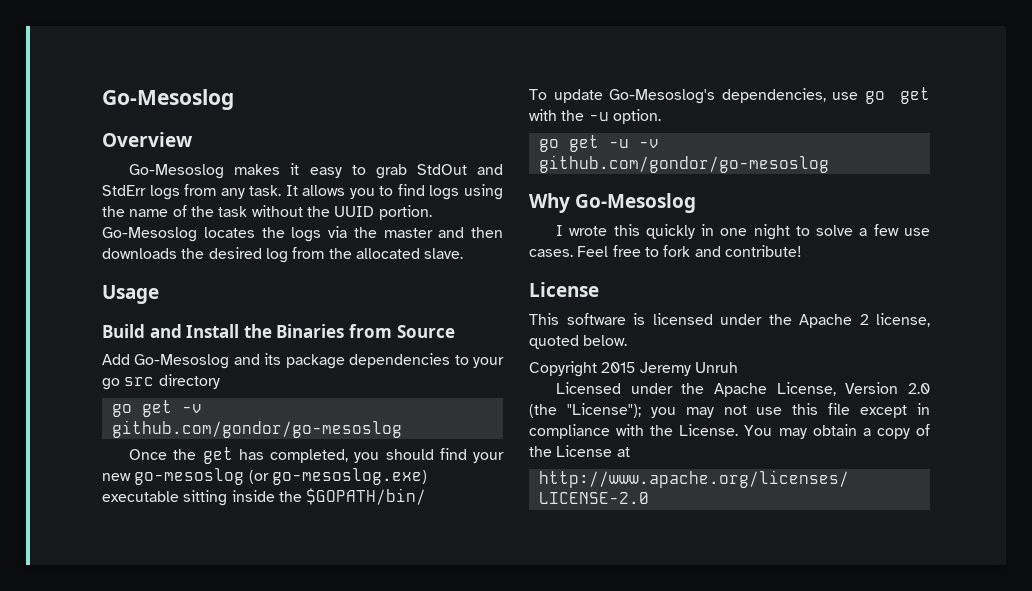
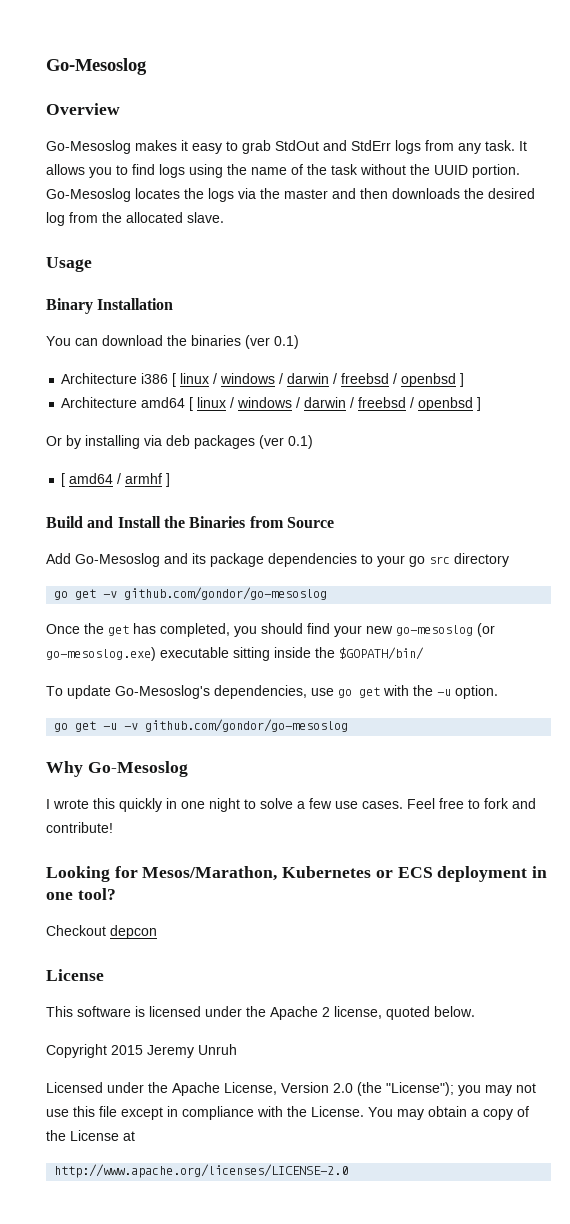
+ Binary Installation
+ You can download the binaries (ver 0.1)
+ Architecture i386 [ linux / windows / darwin / freebsd / openbsd ]
+ Architecture amd64 [ linux / windows / darwin / freebsd / openbsd ]
+ Or by installing via deb packages (ver 0.1)
+ [ amd64 / armhf ]
+ Looking for Mesos/Marathon, Kubernetes or ECS deployment in one tool?
+ Checkout depcon

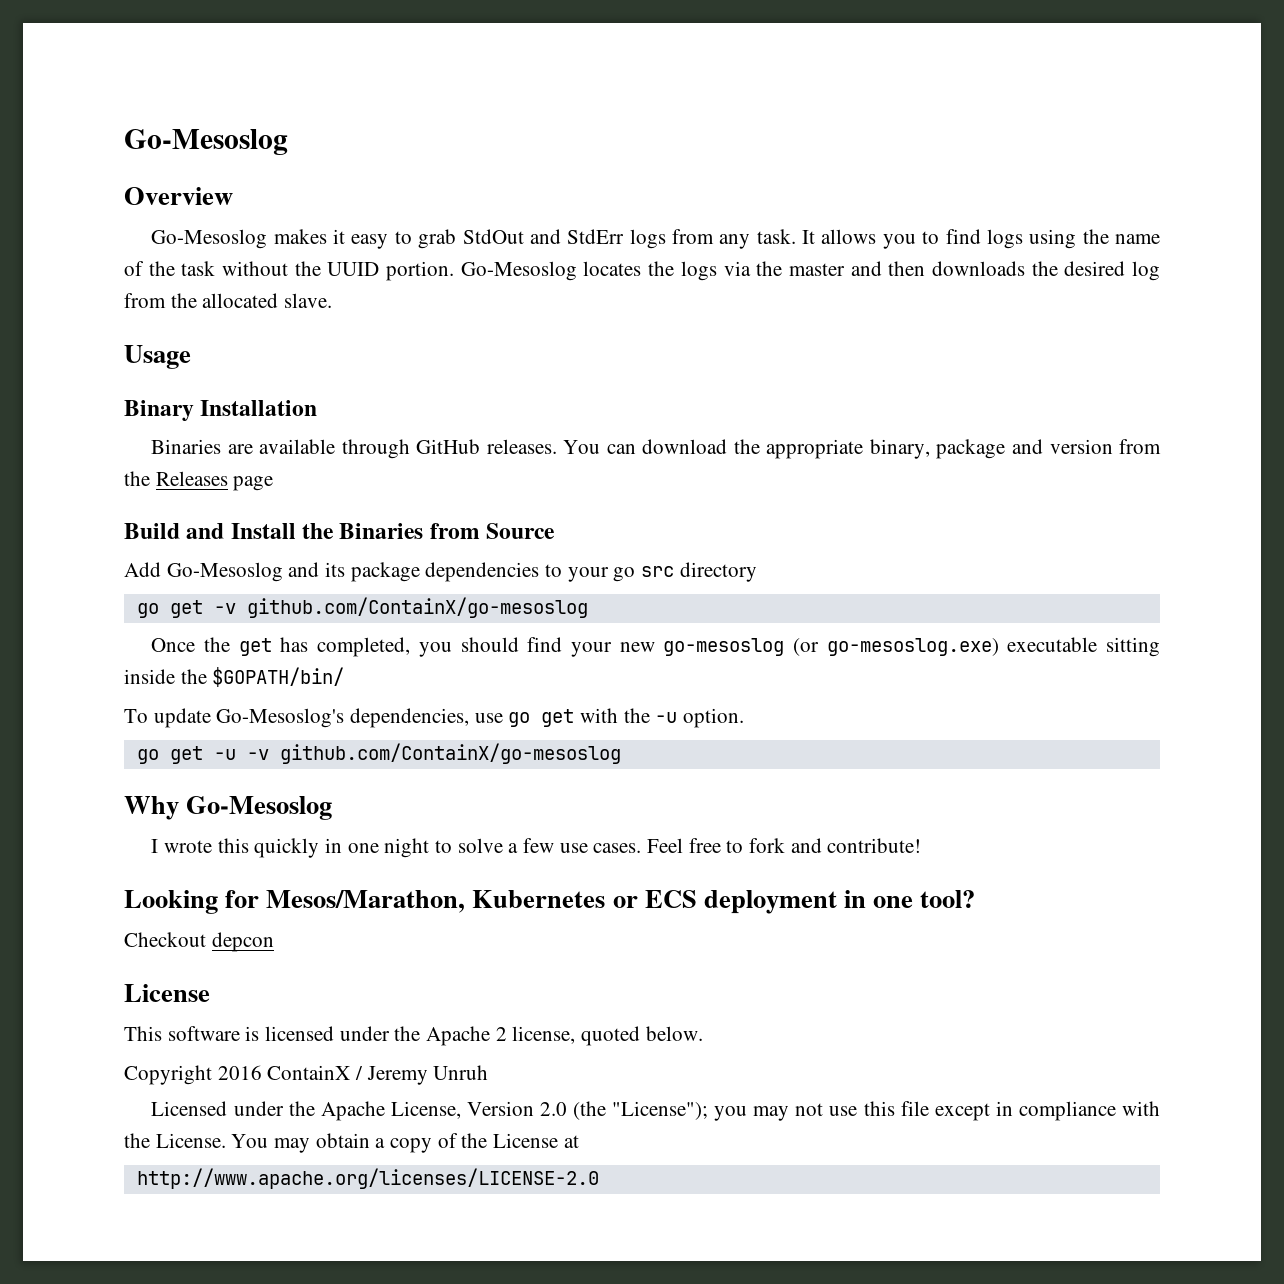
- You can download the binaries (ver 0.1)
- Architecture i386 [ linux / windows / darwin / freebsd / openbsd ]
- Architecture amd64 [ linux / windows / darwin / freebsd / openbsd ]
- Or by installing via deb packages (ver 0.1)
- [ amd64 / armhf ]
+ Binaries are available through GitHub releases. You can download the appropriate binary, package and version from the Releases page
- go get -v github.com/gondor/go-mesoslog
+ go get -v github.com/ContainX/go-mesoslog
- go get -u -v github.com/gondor/go-mesoslog
+ go get -u -v github.com/ContainX/go-mesoslog
- Copyright 2015 Jeremy Unruh
+ Copyright 2016 ContainX / Jeremy Unruh

